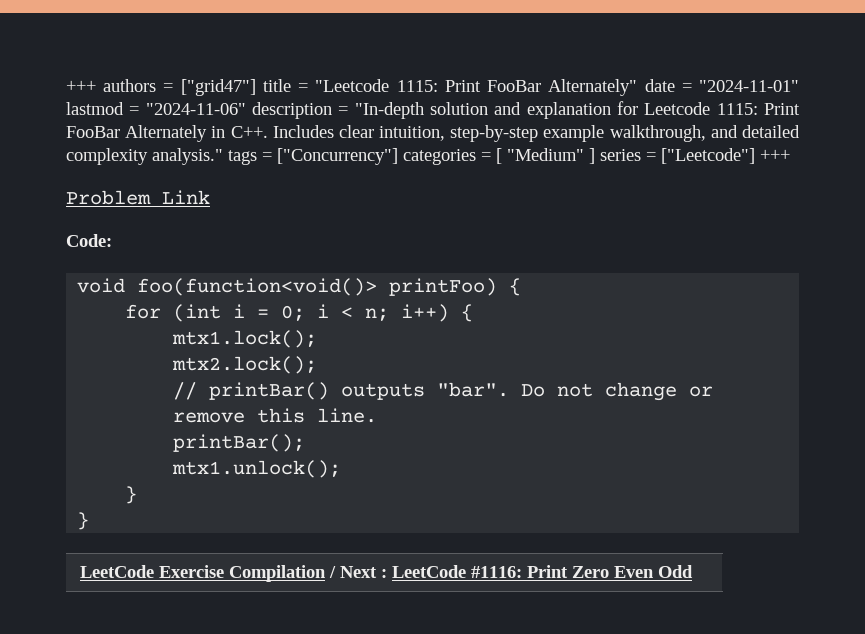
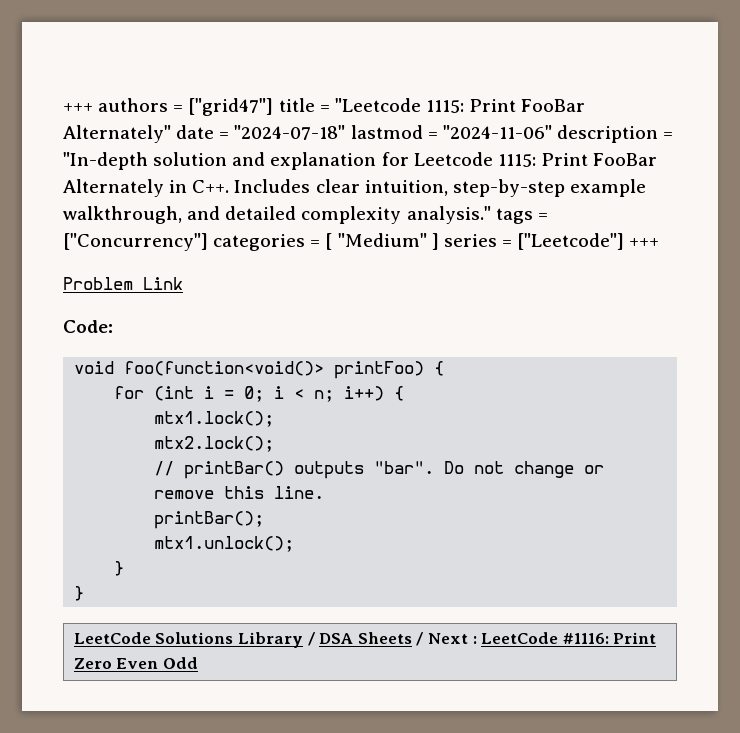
- +++ authors = ["grid47"] title = "Leetcode 1115: Print FooBar Alternately" date = "2024-11-01" lastmod = "2024-11-06" description = "In-depth solution and explanation for Leetcode 1115: Print FooBar Alternately in C++. Includes clear intuition, step-by-step example walkthrough, and detailed complexity analysis." tags = ["Concurrency"] categories = [ "Medium" ] series = ["Leetcode"] +++
+ +++ authors = ["grid47"] title = "Leetcode 1115: Print FooBar Alternately" date = "2024-07-18" lastmod = "2024-11-06" description = "In-depth solution and explanation for Leetcode 1115: Print FooBar Alternately in C++. Includes clear intuition, step-by-step example walkthrough, and detailed complexity analysis." tags = ["Concurrency"] categories = [ "Medium" ] series = ["Leetcode"] +++
- LeetCode Exercise Compilation / Next : LeetCode #1116: Print Zero Even Odd
+ LeetCode Solutions Library / DSA Sheets / Next : LeetCode #1116: Print Zero Even Odd

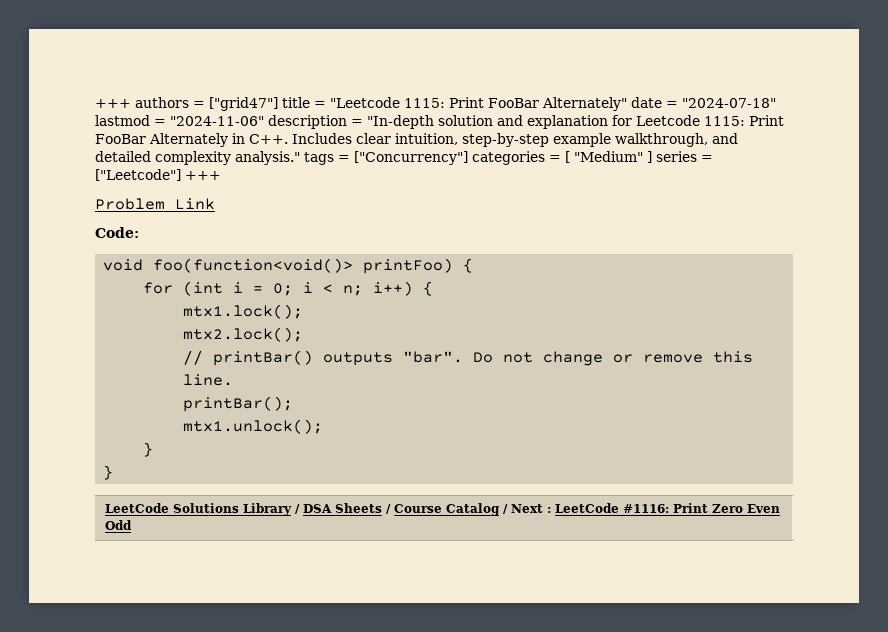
- LeetCode Solutions Library / DSA Sheets / Next : LeetCode #1116: Print Zero Even Odd
+ LeetCode Solutions Library / DSA Sheets / Course Catalog / Next : LeetCode #1116: Print Zero Even Odd

